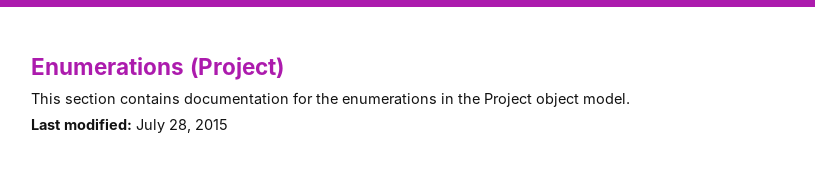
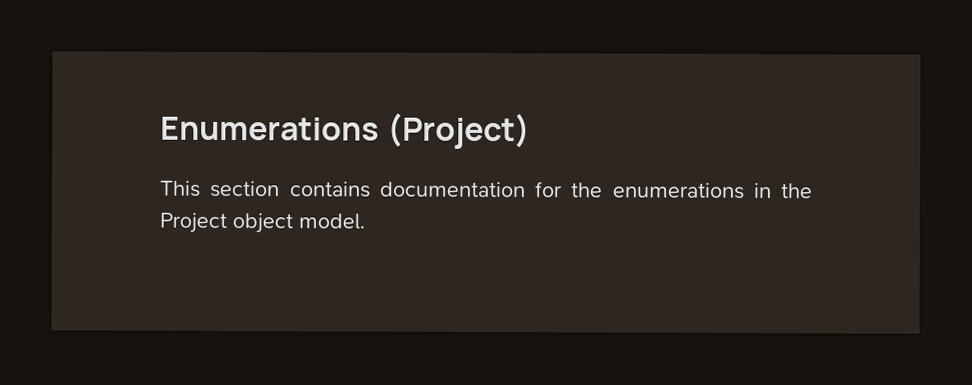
- Last modified: July 28, 2015

